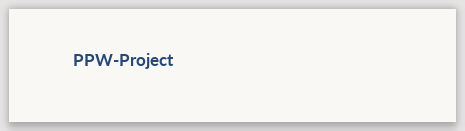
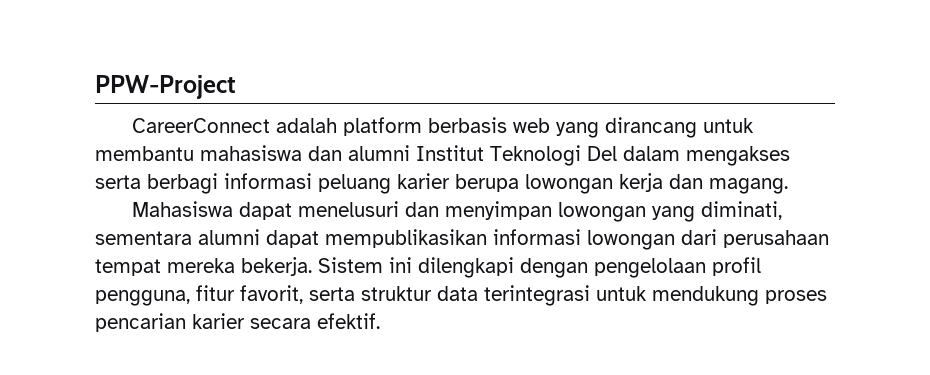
+ CareerConnect adalah platform berbasis web yang dirancang untuk membantu mahasiswa dan alumni Institut Teknologi Del dalam mengakses serta berbagi informasi peluang karier berupa lowongan kerja dan magang.
+ Mahasiswa dapat menelusuri dan menyimpan lowongan yang diminati, sementara alumni dapat mempublikasikan informasi lowongan dari perusahaan tempat mereka bekerja. Sistem ini dilengkapi dengan pengelolaan profil pengguna, fitur favorit, serta struktur data terintegrasi untuk mendukung proses pencarian karier secara efektif.

